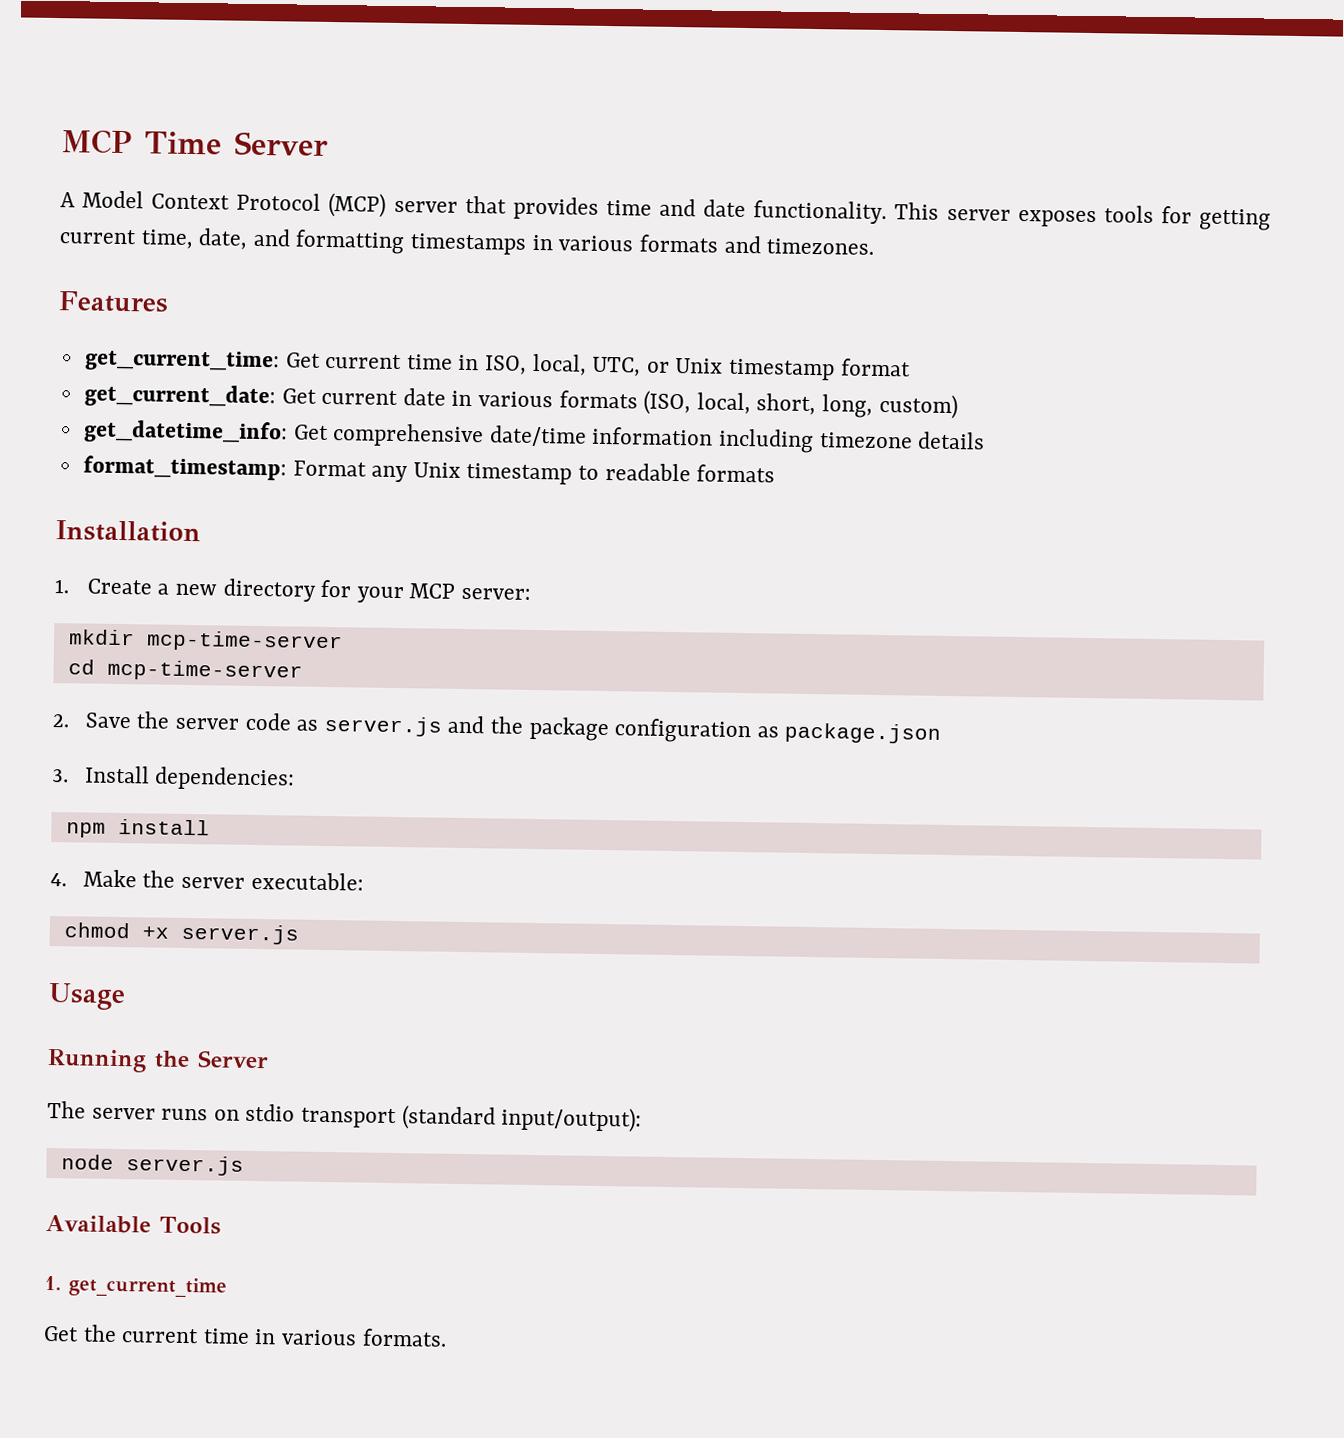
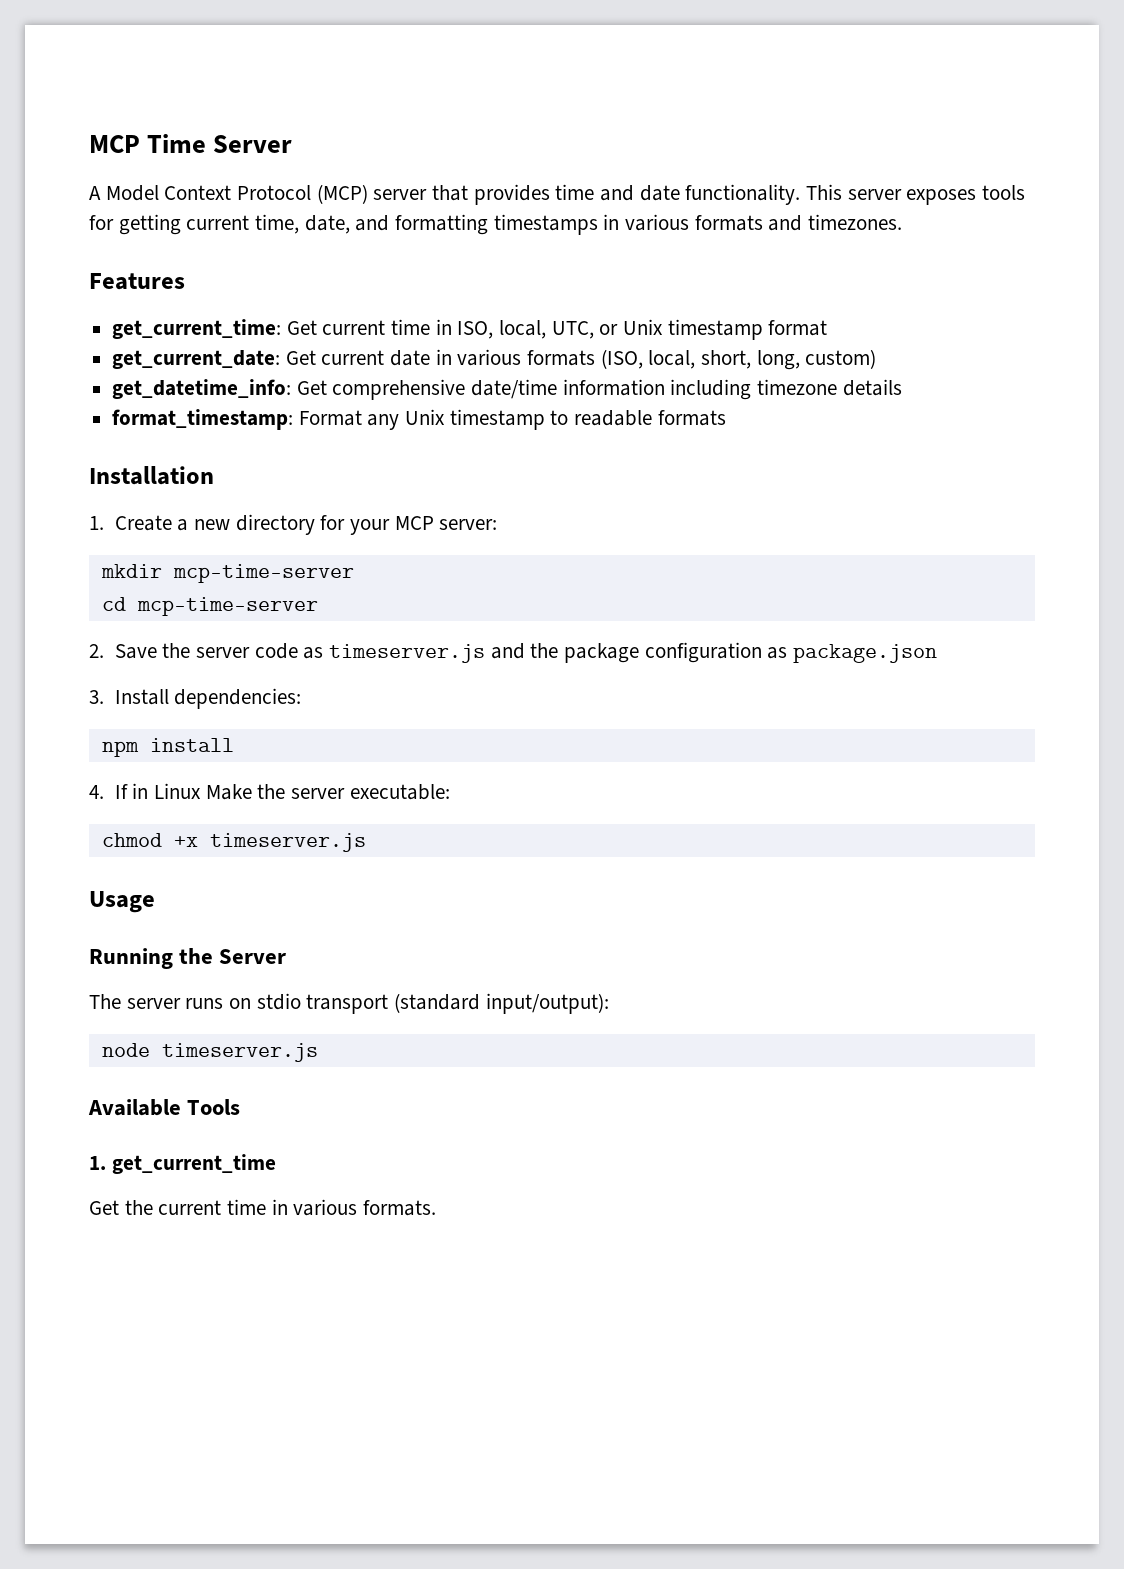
- 2. Save the server code as server.js and the package configuration as package.json
+ 2. Save the server code as timeserver.js and the package configuration as package.json
- 4. Make the server executable:
+ 4. If in Linux Make the server executable:
- chmod +x server.js
+ chmod +x timeserver.js
- node server.js
+ node timeserver.js

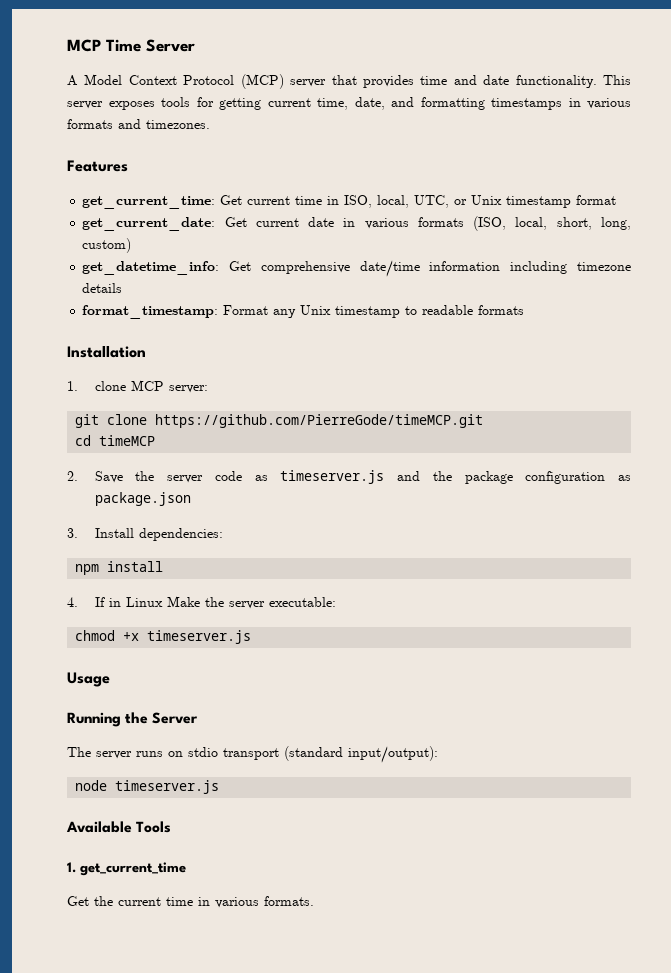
- 1. Create a new directory for your MCP server:
+ 1. clone MCP server:
- mkdir mcp-time-server
+ git clone https://github.com/PierreGode/timeMCP.git
- cd mcp-time-server
+ cd timeMCP

